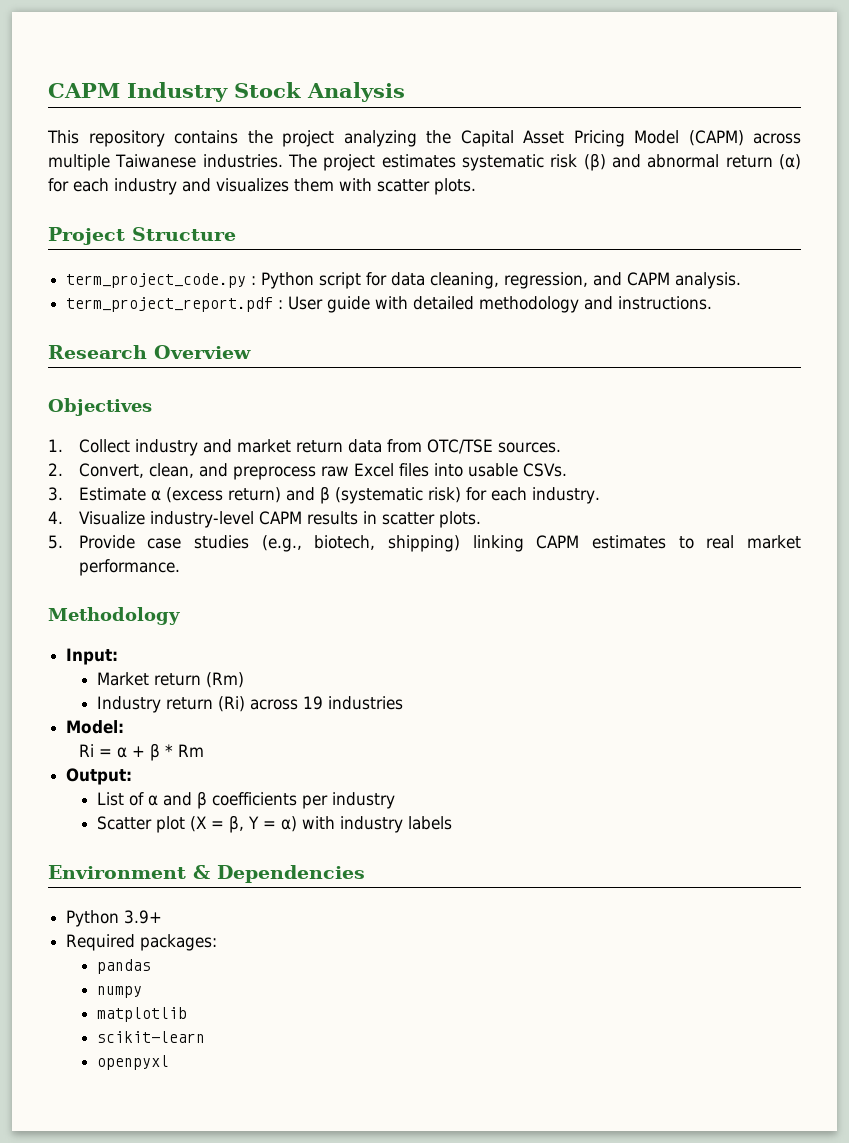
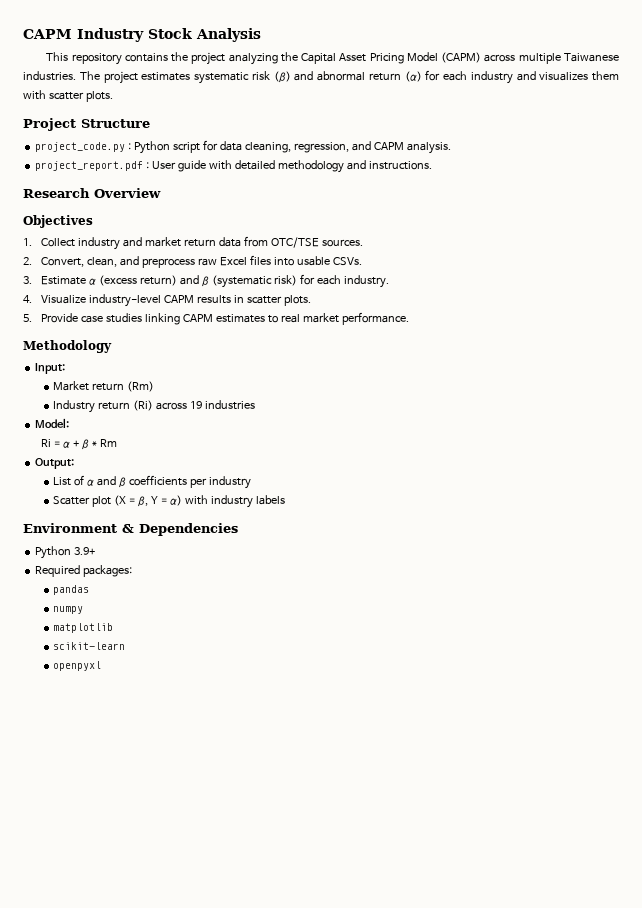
- term_project_code.py : Python script for data cleaning, regression, and CAPM analysis.
+ project_code.py : Python script for data cleaning, regression, and CAPM analysis.
- term_project_report.pdf : User guide with detailed methodology and instructions.
+ project_report.pdf : User guide with detailed methodology and instructions.
- 5. Provide case studies (e.g., biotech, shipping) linking CAPM estimates to real market performance.
+ 5. Provide case studies linking CAPM estimates to real market performance.

